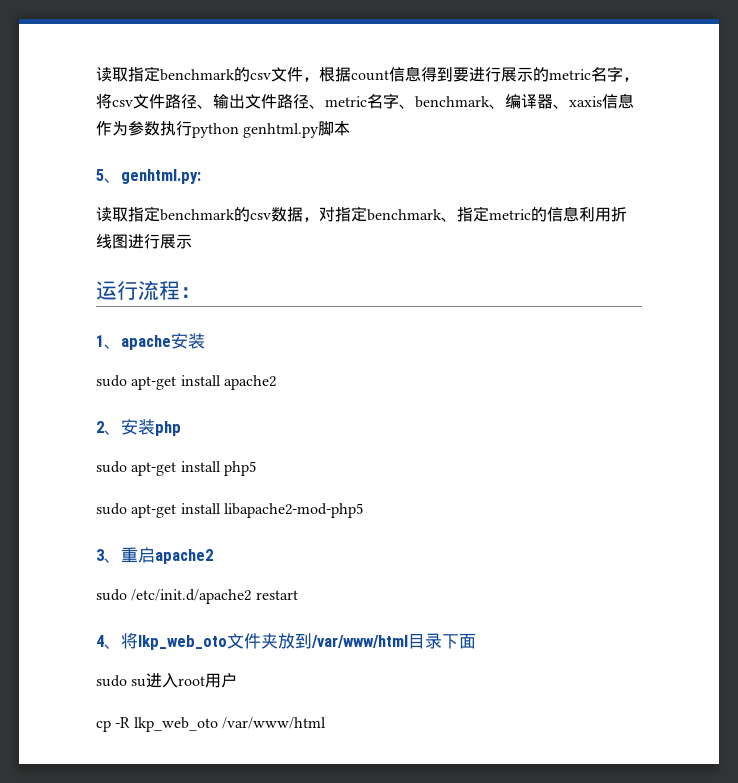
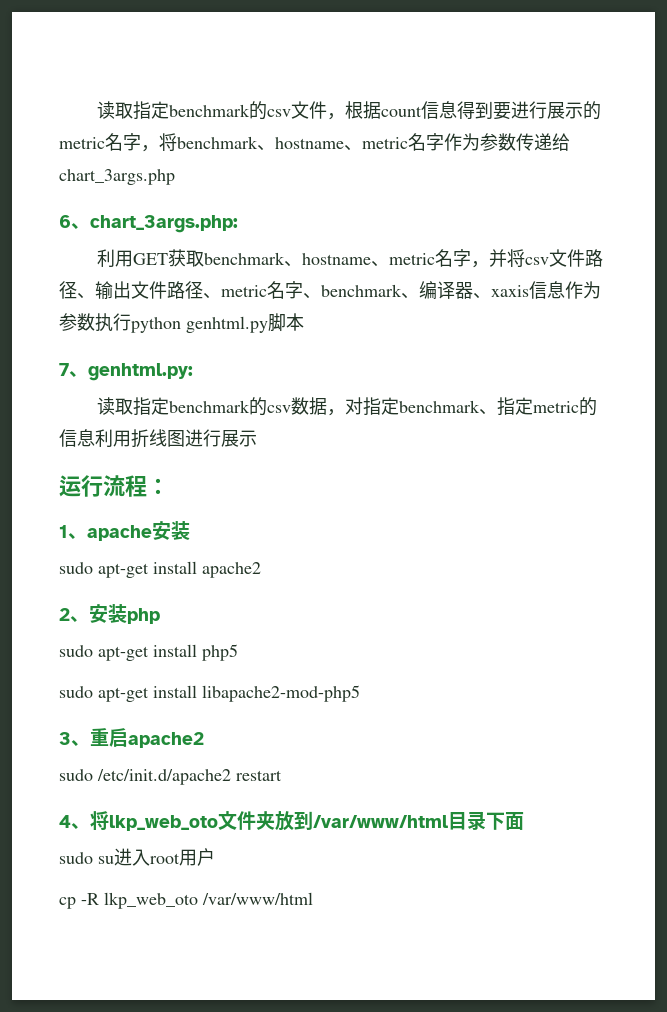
- 读取指定benchmark的csv文件，根据count信息得到要进行展示的metric名字，将csv文件路径、输出文件路径、metric名字、benchmark、编译器、xaxis信息作为参数执行python genhtml.py脚本
+ 读取指定benchmark的csv文件，根据count信息得到要进行展示的metric名字，将benchmark、hostname、metric名字作为参数传递给chart_3args.php
+ 6、chart_3args.php:
+ 利用GET获取benchmark、hostname、metric名字，并将csv文件路径、输出文件路径、metric名字、benchmark、编译器、xaxis信息作为参数执行python genhtml.py脚本
- 5、genhtml.py:
+ 7、genhtml.py:

